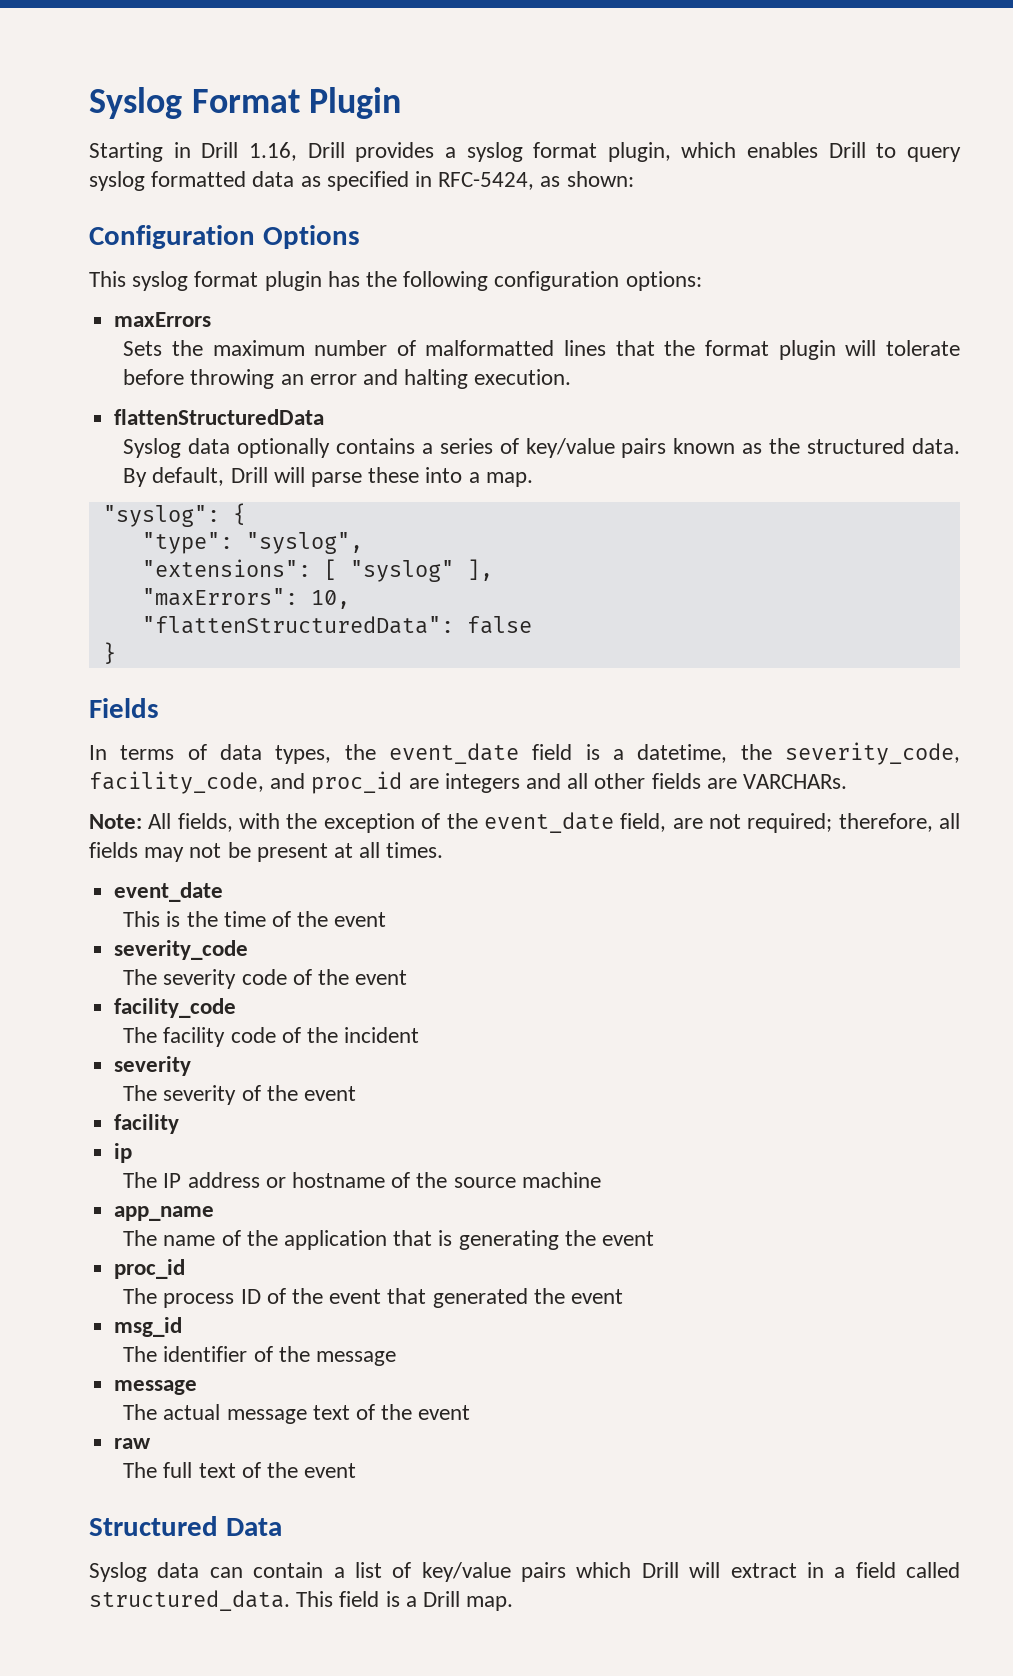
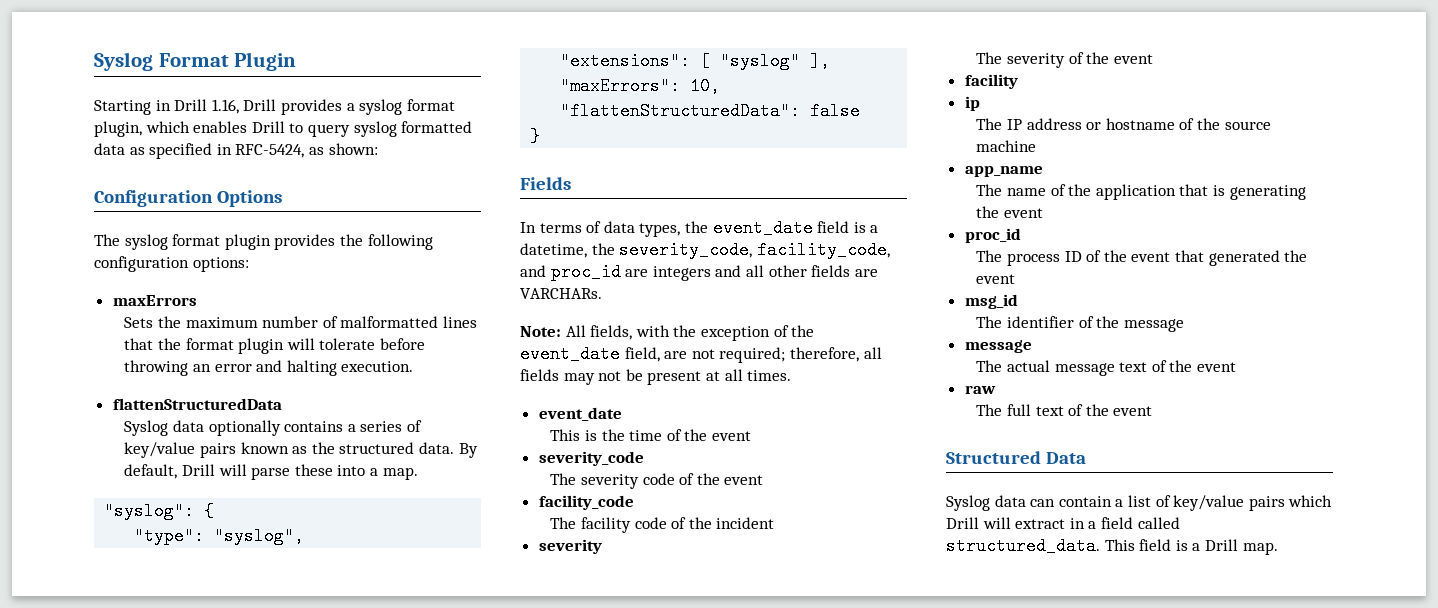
- This syslog format plugin has the following configuration options:
+ The syslog format plugin provides the following configuration options:

